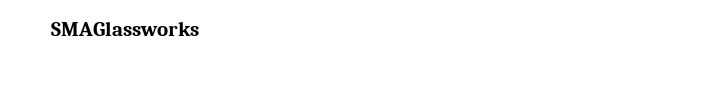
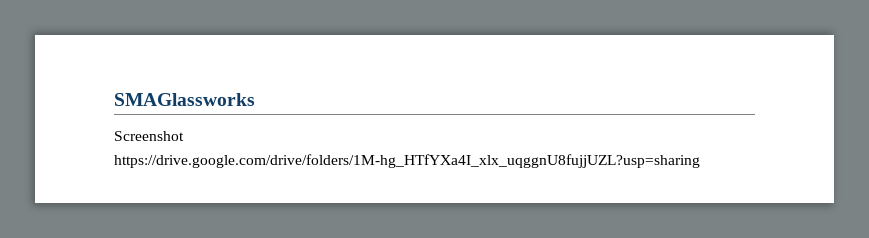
+ Screenshot https://drive.google.com/drive/folders/1M-hg_HTfYXa4I_xlx_uqggnU8fujjUZL?usp=sharing

